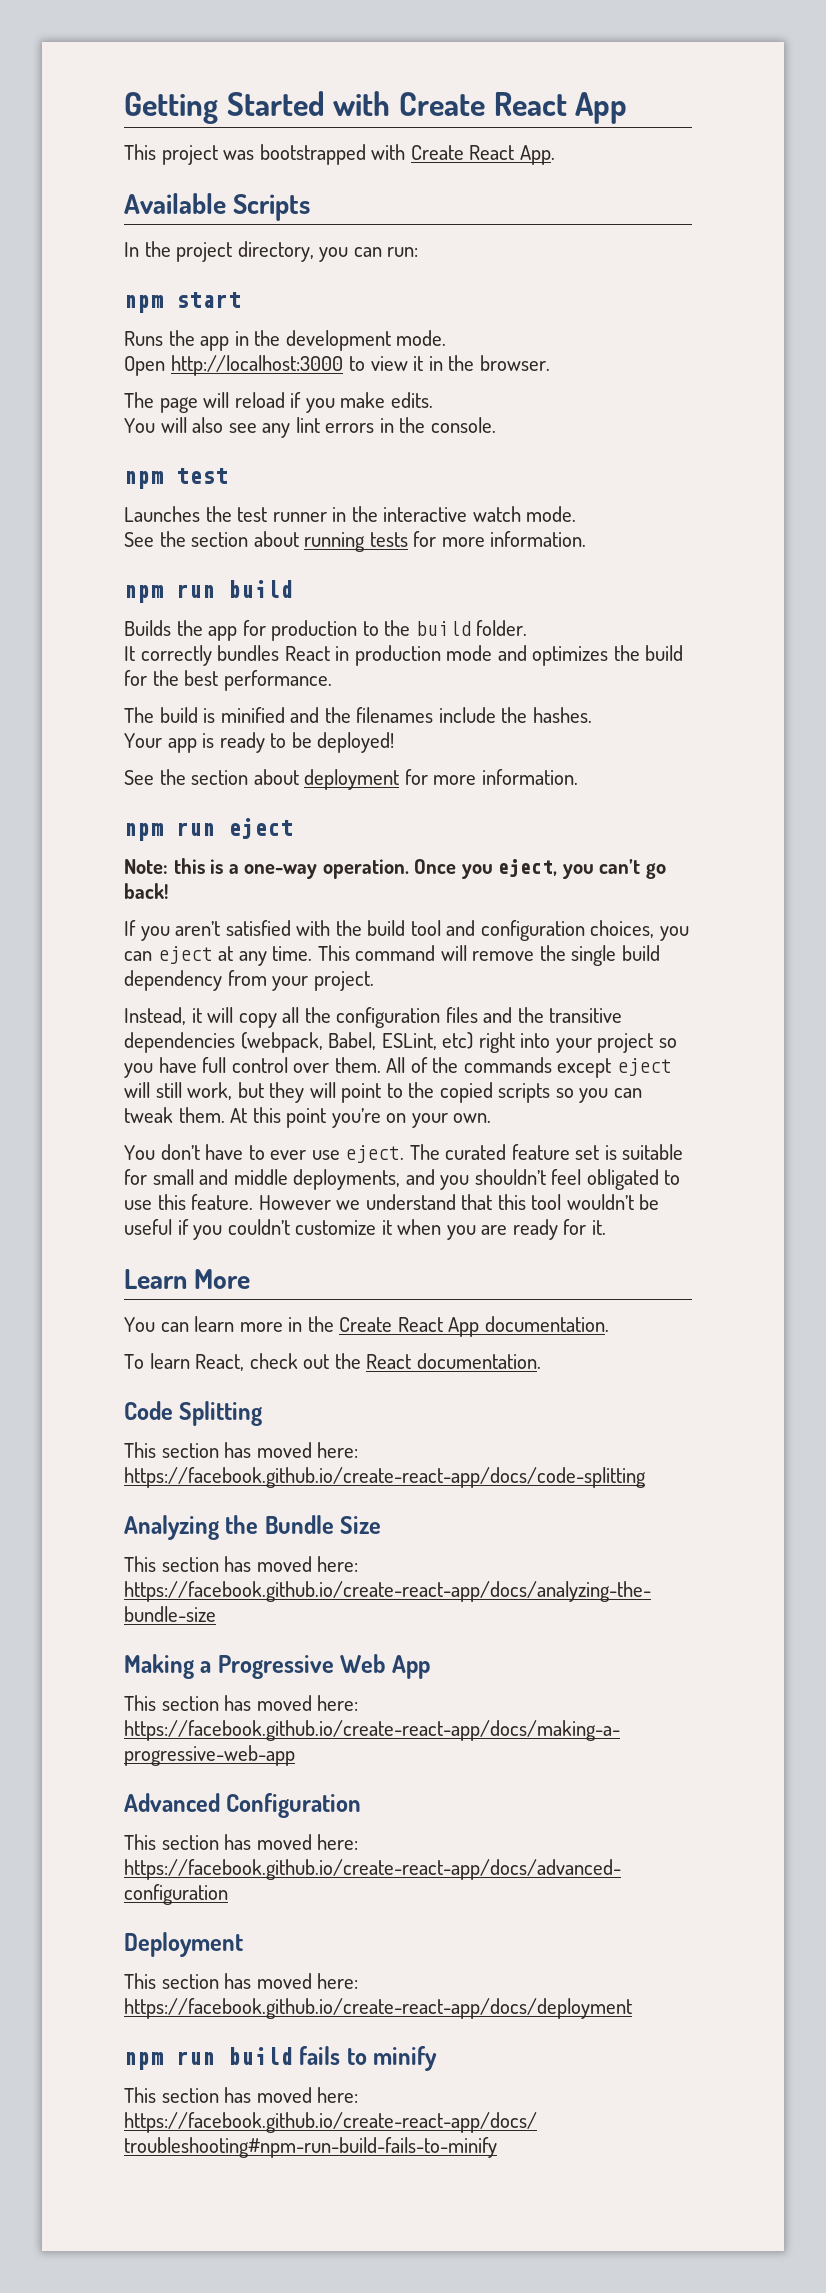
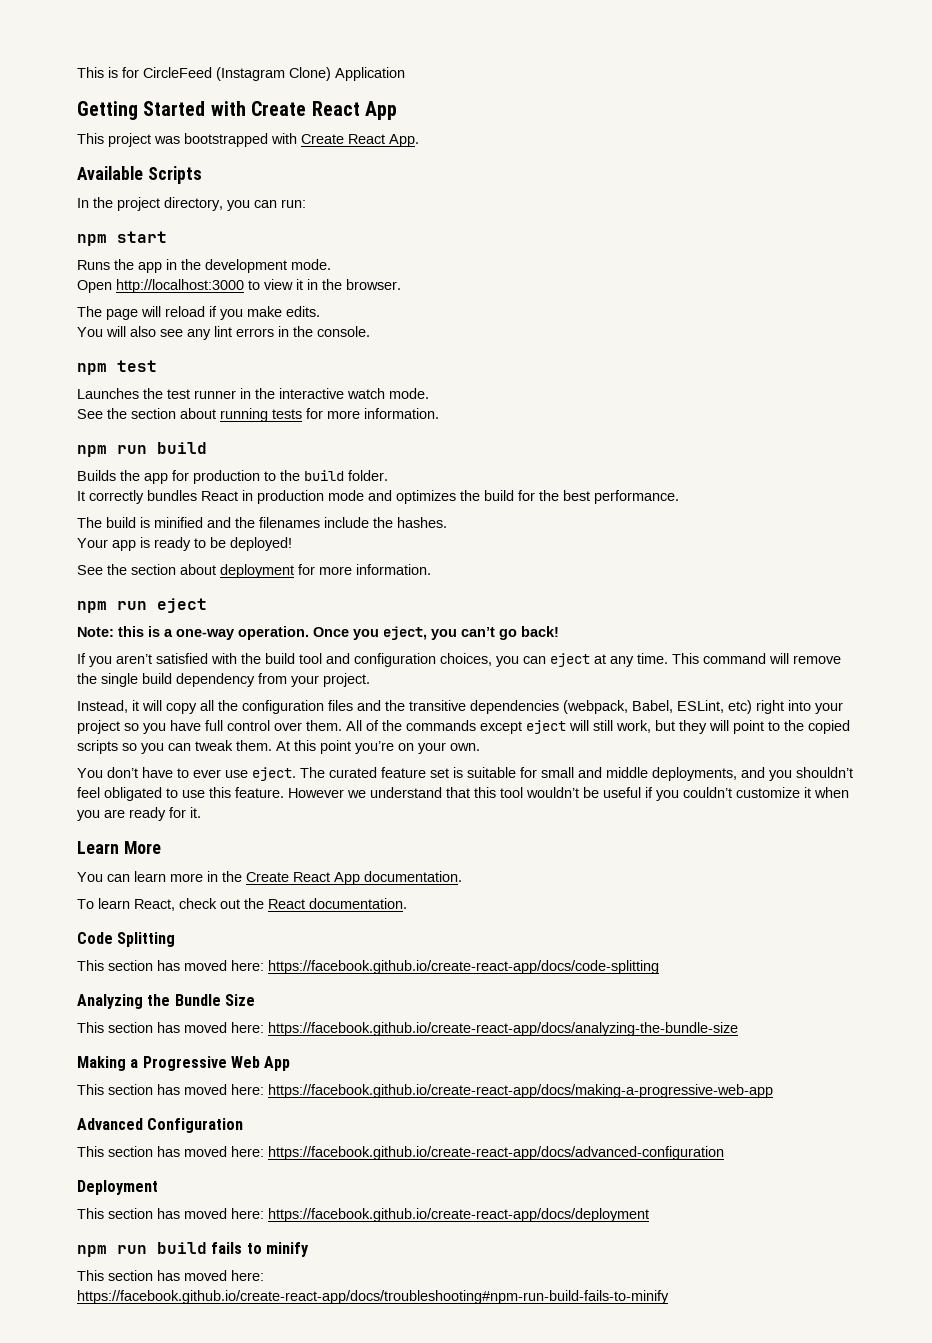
+ This is for CircleFeed (Instagram Clone) Application

